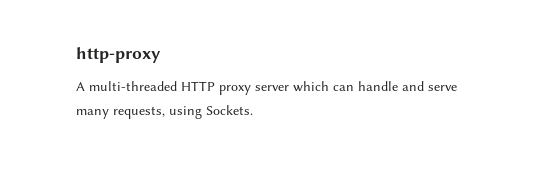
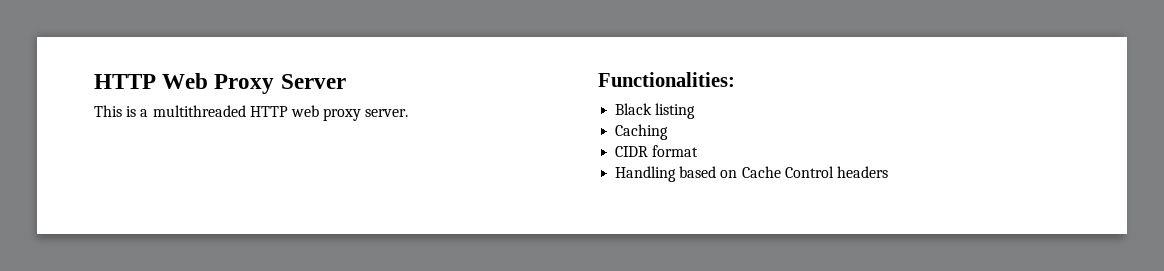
- http-proxy
- A multi-threaded HTTP proxy server which can handle and serve many requests, using Sockets.
+ HTTP Web Proxy Server
+ This is a multithreaded HTTP web proxy server.
+ Functionalities:
+ Black listing
+ Caching
+ CIDR format
+ Handling based on Cache Control headers

